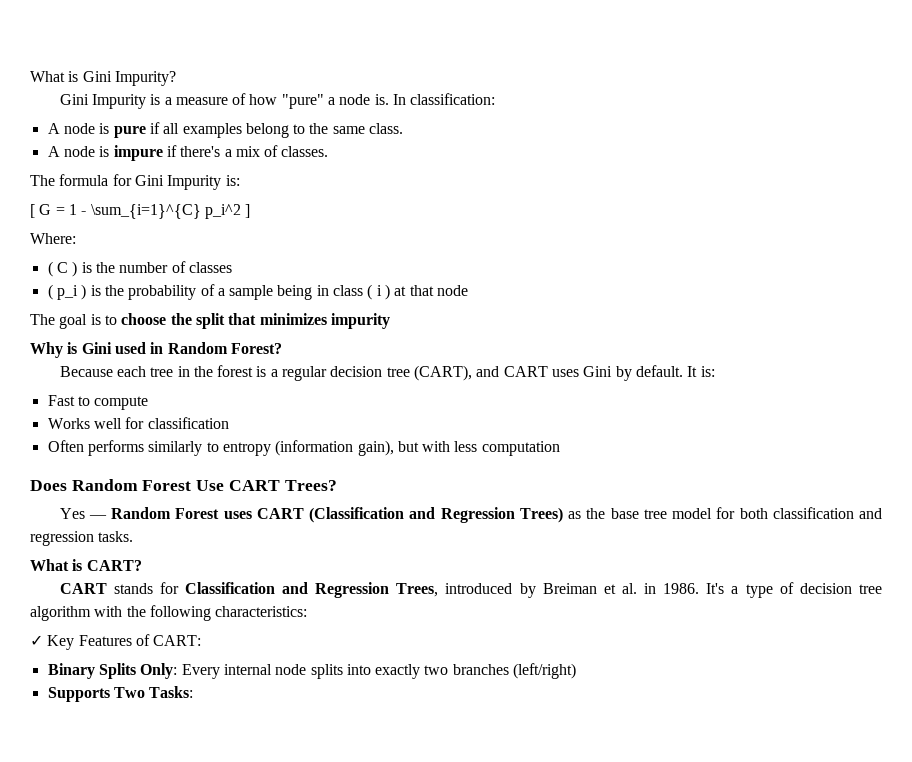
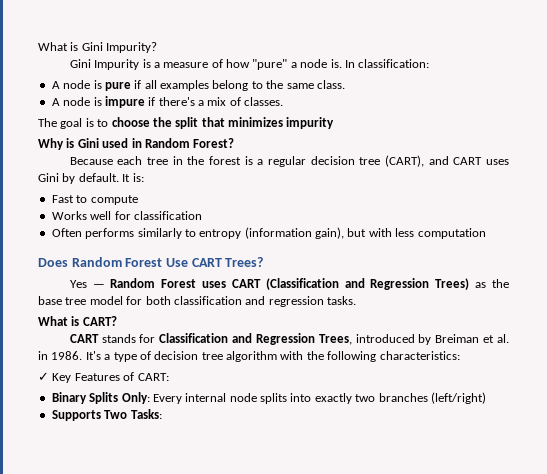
- The formula for Gini Impurity is:
- [ G = 1 - \sum_{i=1}^{C} p_i^2 ]
- Where:
- ( C ) is the number of classes
- ( p_i ) is the probability of a sample being in class ( i ) at that node

